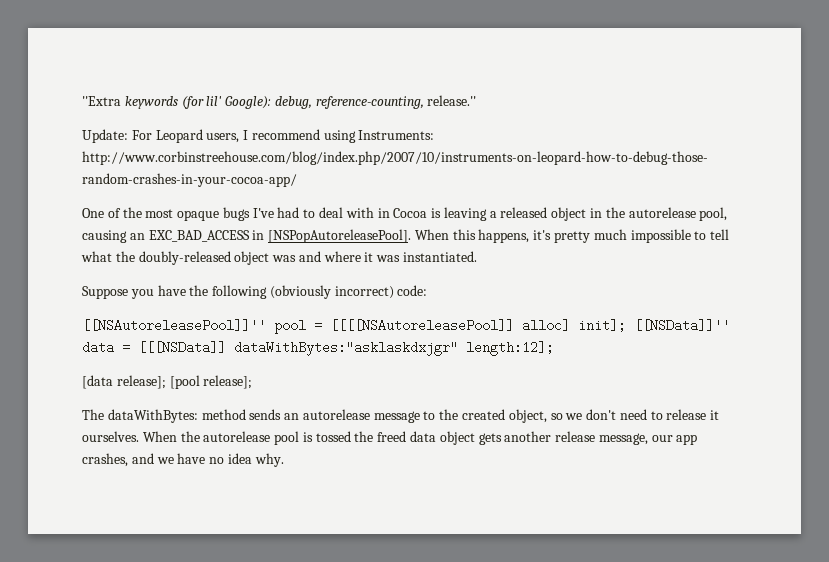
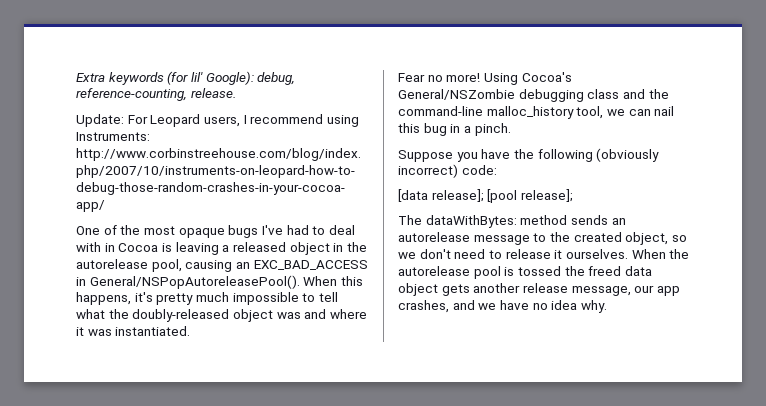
- ''Extra keywords (for lil' Google): debug, reference-counting, release.''
+ Extra keywords (for lil' Google): debug, reference-counting, release.
- One of the most opaque bugs I've had to deal with in Cocoa is leaving a released object in the autorelease pool, causing an EXC_BAD_ACCESS in [NSPopAutoreleasePool].
+ One of the most opaque bugs I've had to deal with in Cocoa is leaving a released object in the autorelease pool, causing an EXC_BAD_ACCESS in General/NSPopAutoreleasePool().
+ Fear no more! Using Cocoa's General/NSZombie debugging class and the command-line malloc_history tool, we can nail this bug in a pinch.
- [[NSAutoreleasePool]]'' pool = [[[[NSAutoreleasePool]] alloc] init]; [[NSData]]'' data = [[[NSData]] dataWithBytes:"asklaskdxjgr" length:12];

